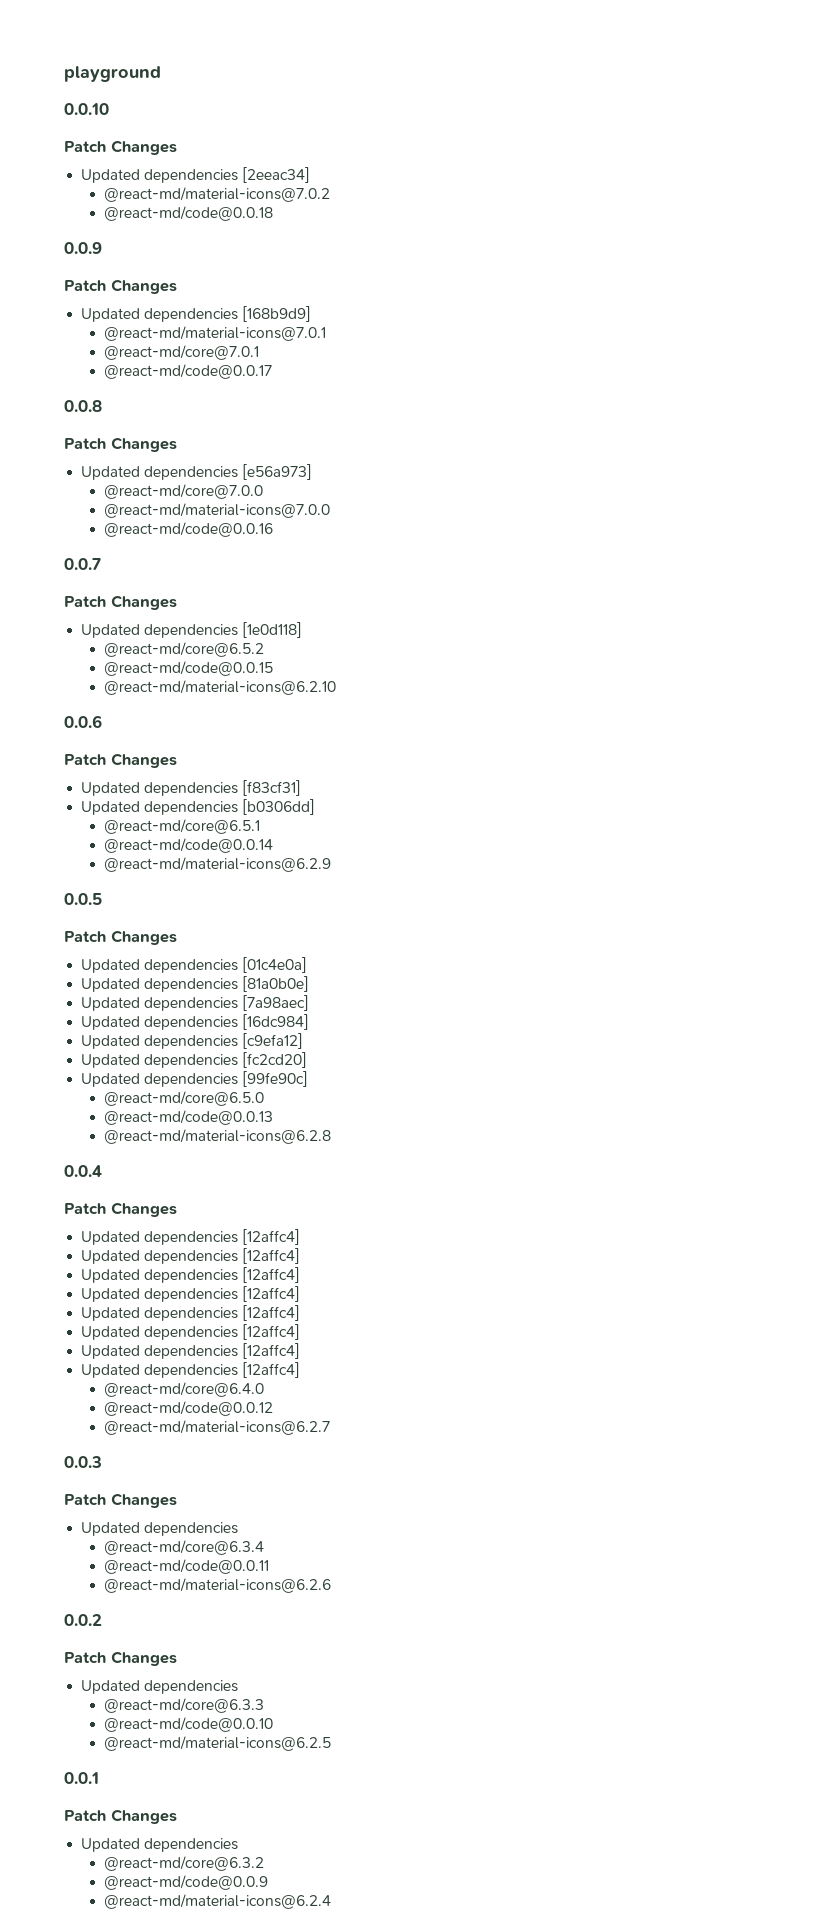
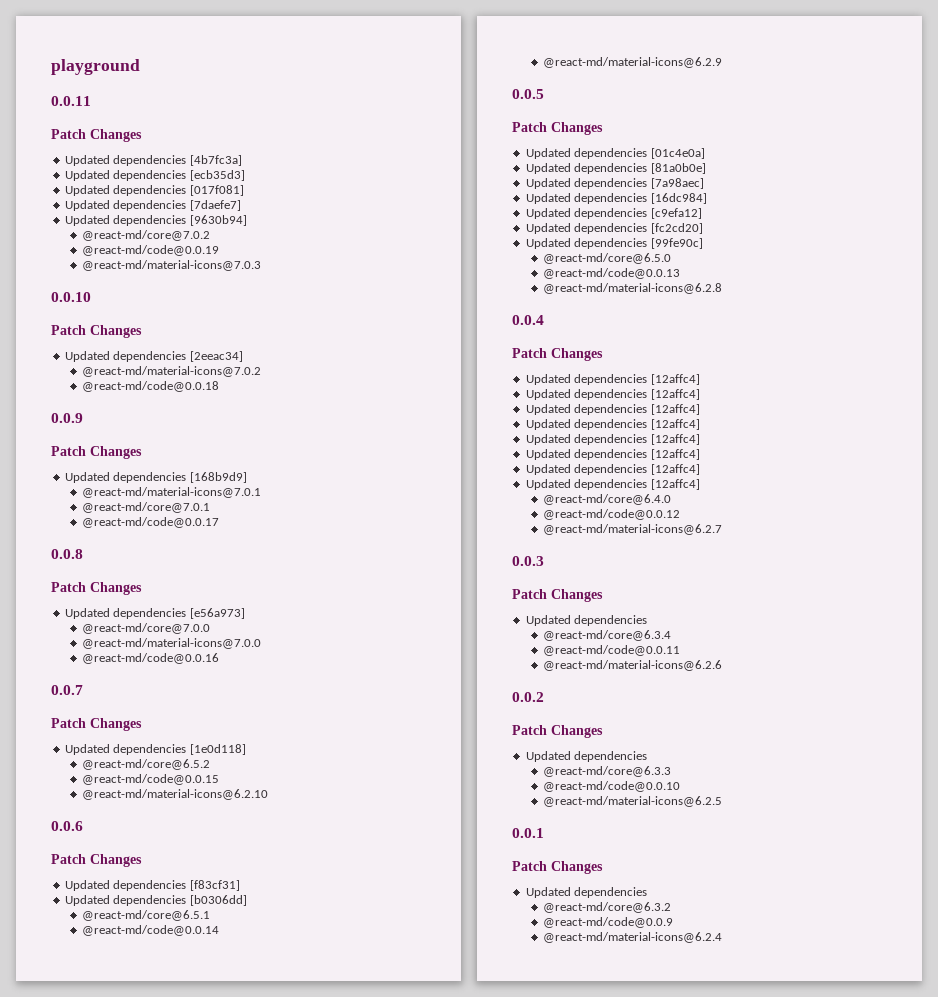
+ 0.0.11
+ Patch Changes
+ Updated dependencies [4b7fc3a]
+ Updated dependencies [ecb35d3]
+ Updated dependencies [017f081]
+ Updated dependencies [7daefe7]
+ Updated dependencies [9630b94]
+ @react-md/core@7.0.2
+ @react-md/code@0.0.19
+ @react-md/material-icons@7.0.3

